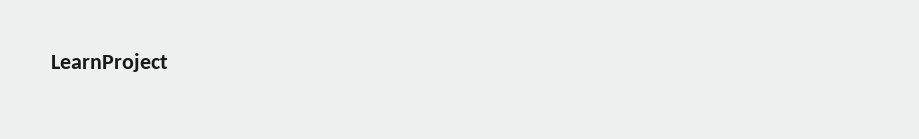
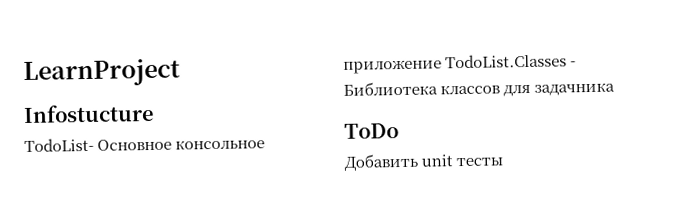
+ Infostucture
+ TodoList- Основное консольное приложение TodoList.Classes - Библиотека классов для задачника
+ ToDo
+ Добавить unit тесты

